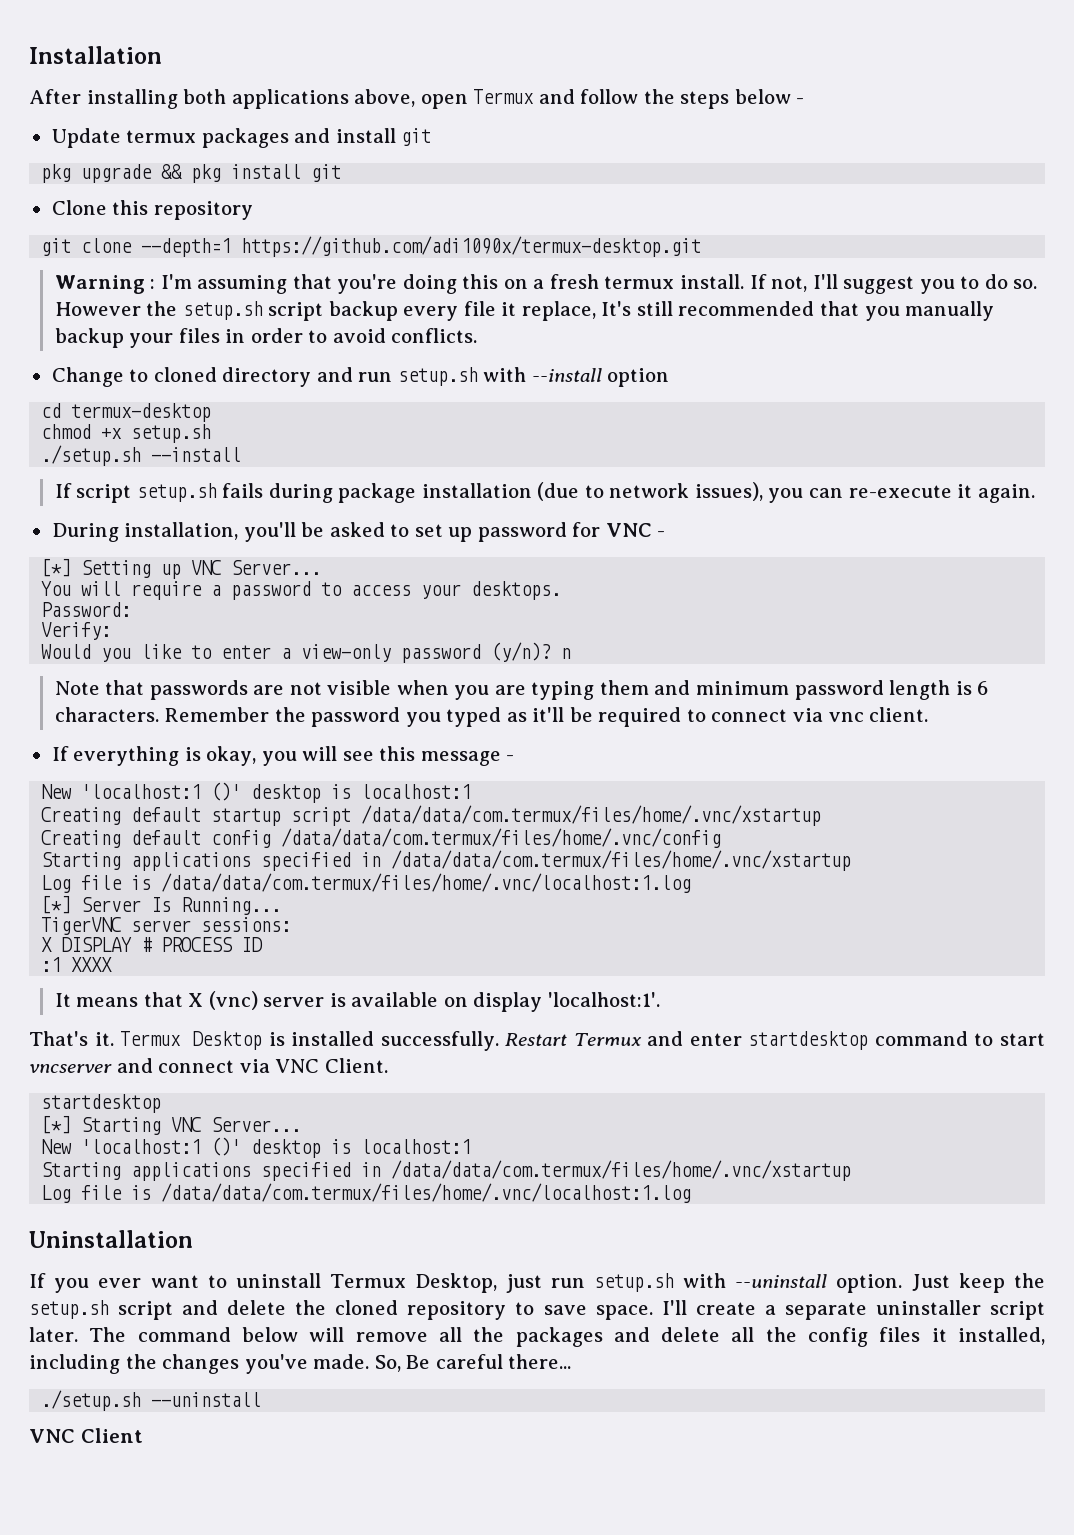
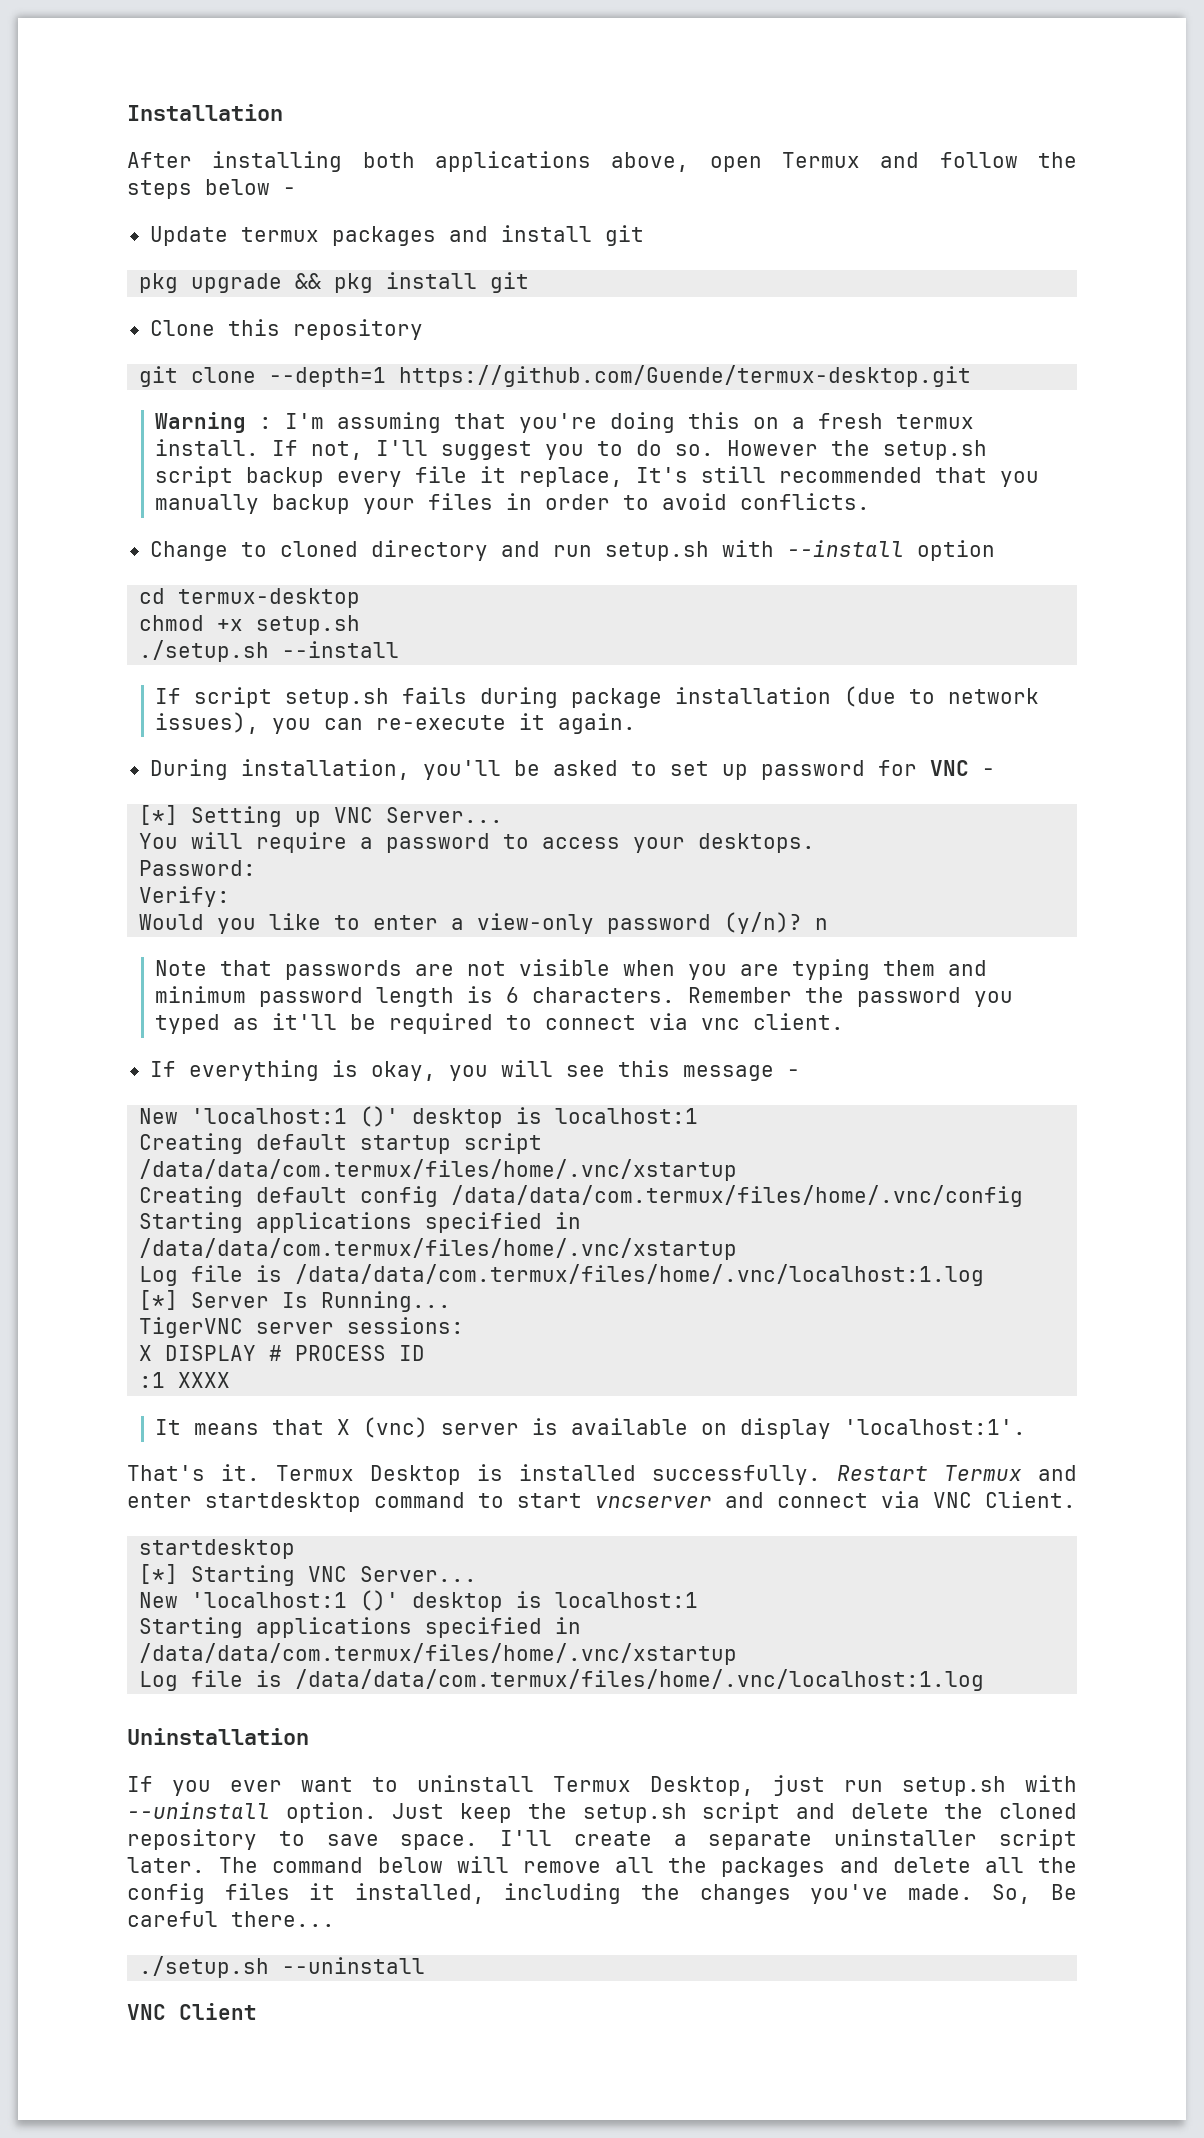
- git clone --depth=1 https://github.com/adi1090x/termux-desktop.git
+ git clone --depth=1 https://github.com/Guende/termux-desktop.git

